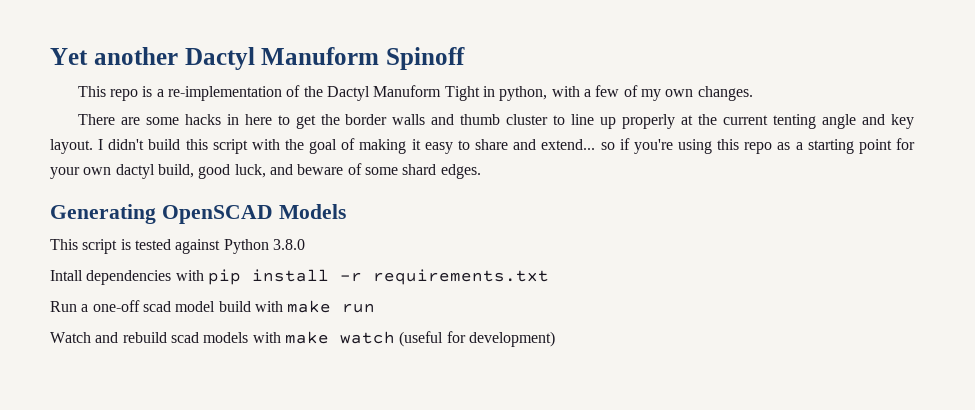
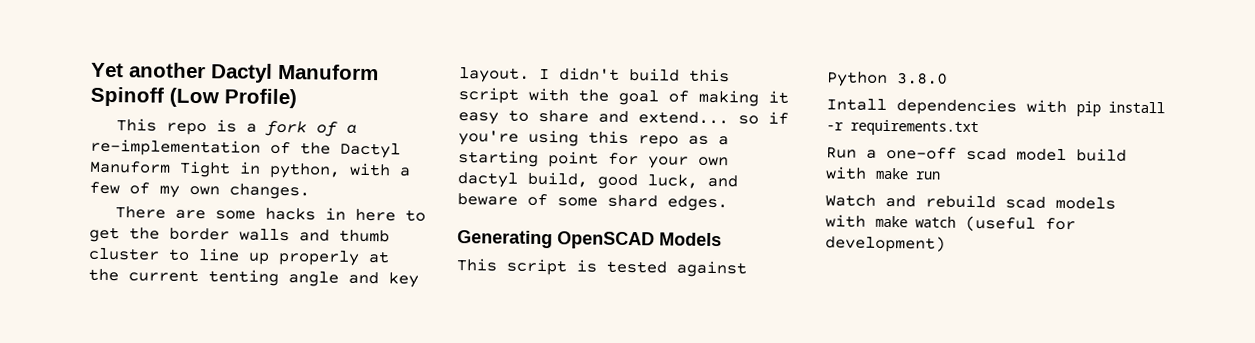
- Yet another Dactyl Manuform Spinoff
+ Yet another Dactyl Manuform Spinoff (Low Profile)
- This repo is a re-implementation of the Dactyl Manuform Tight in python, with a few of my own changes.
+ This repo is a fork of a re-implementation of the Dactyl Manuform Tight in python, with a few of my own changes.

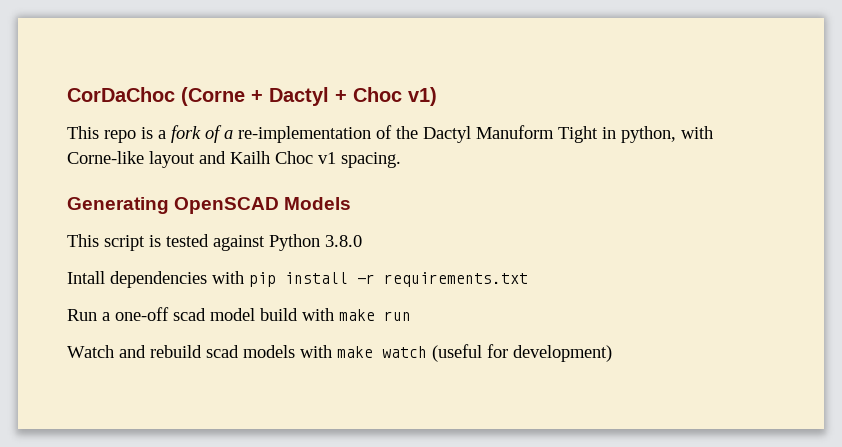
- Yet another Dactyl Manuform Spinoff (Low Profile)
+ CorDaChoc (Corne + Dactyl + Choc v1)
- This repo is a fork of a re-implementation of the Dactyl Manuform Tight in python, with a few of my own changes.
- There are some hacks in here to get the border walls and thumb cluster to line up properly at the current tenting angle and key layout. I didn't build this script with the goal of making it easy to share and extend... so if you're using this repo as a starting point for your own dactyl build, good luck, and beware of some shard edges.
+ This repo is a fork of a re-implementation of the Dactyl Manuform Tight in python, with Corne-like layout and Kailh Choc v1 spacing.

